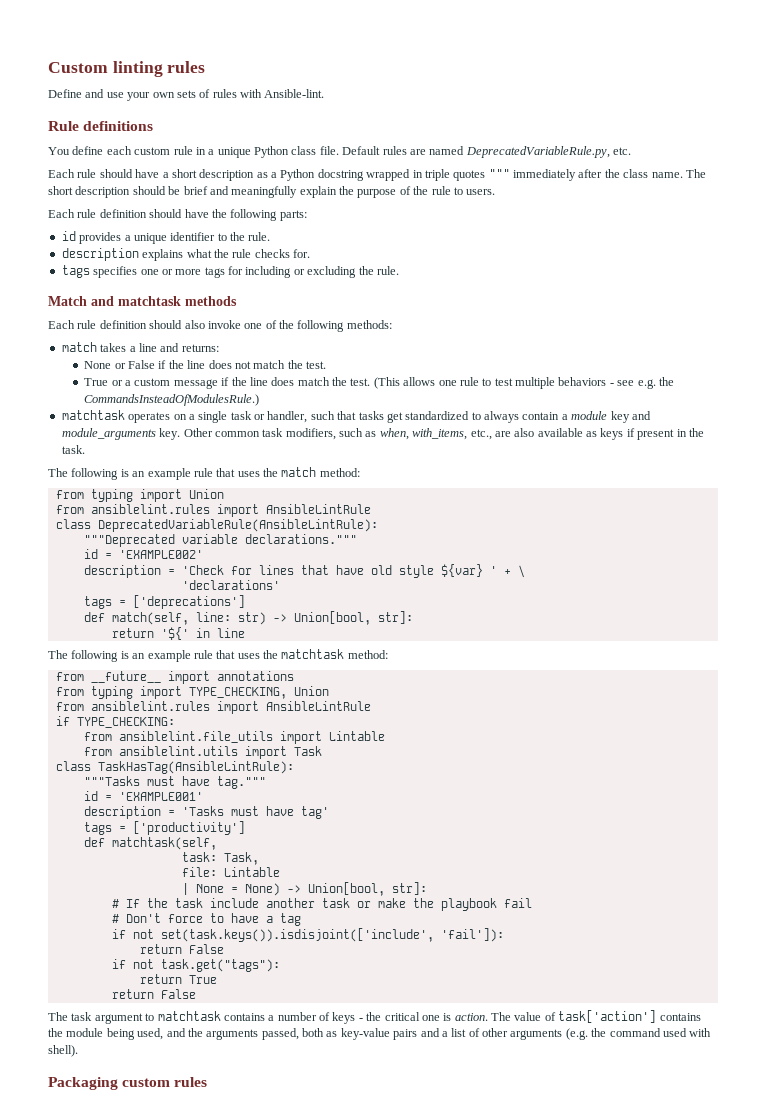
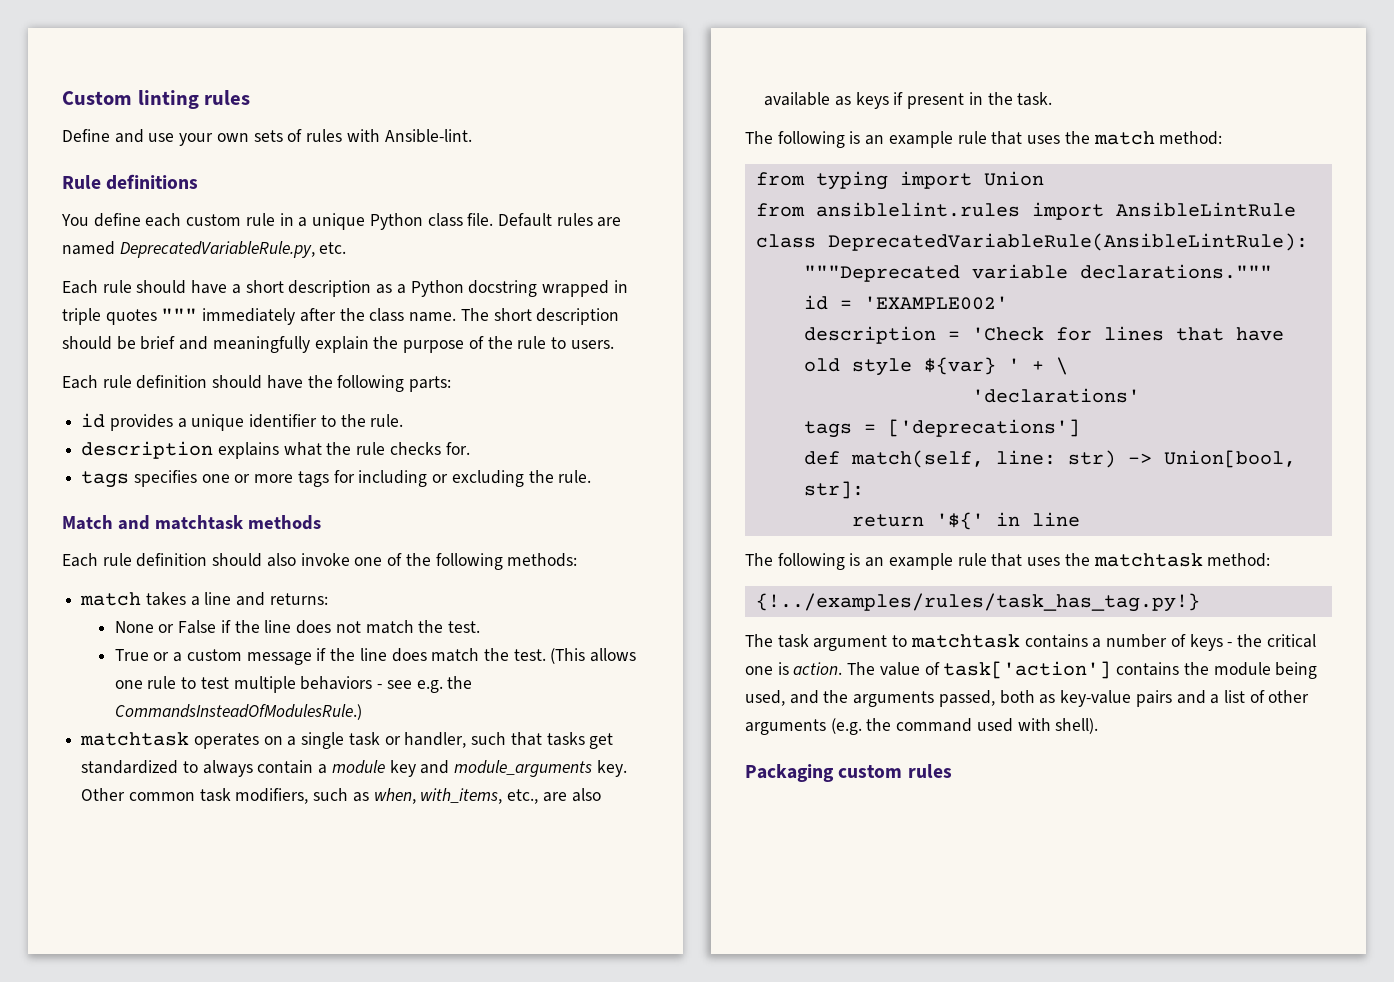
- from __future__ import annotations
- from typing import TYPE_CHECKING, Union
- from ansiblelint.rules import AnsibleLintRule
- if TYPE_CHECKING:
- from ansiblelint.file_utils import Lintable
- from ansiblelint.utils import Task
- class TaskHasTag(AnsibleLintRule):
- """Tasks must have tag."""
- id = 'EXAMPLE001'
- description = 'Tasks must have tag'
- tags = ['productivity']
- def matchtask(self,
- task: Task,
- file: Lintable
- | None = None) -> Union[bool, str]:
- # If the task include another task or make the playbook fail
- # Don't force to have a tag
- if not set(task.keys()).isdisjoint(['include', 'fail']):
- return False
- if not task.get("tags"):
- return True
- return False
+ {!../examples/rules/task_has_tag.py!}

